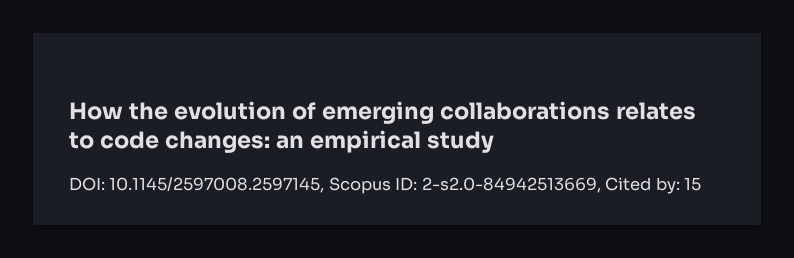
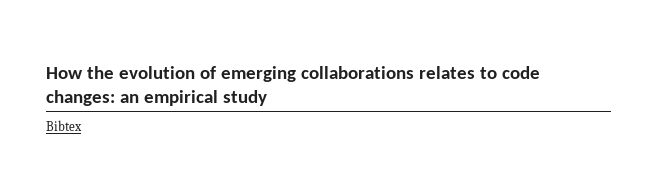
- DOI: 10.1145/2597008.2597145, Scopus ID: 2-s2.0-84942513669, Cited by: 15
+ Bibtex

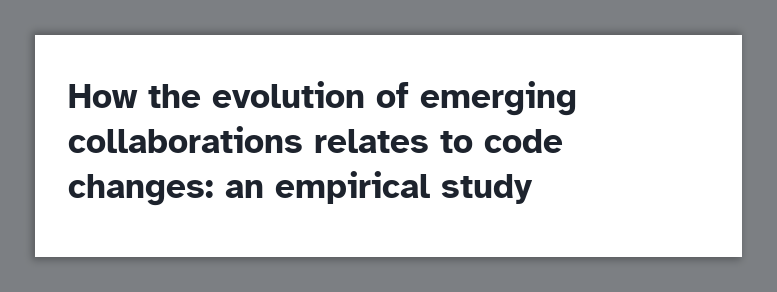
- Bibtex

